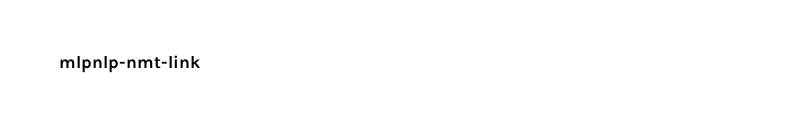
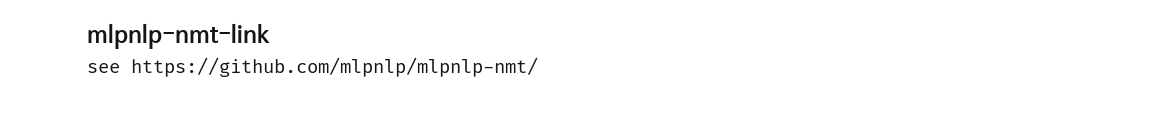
+ see https://github.com/mlpnlp/mlpnlp-nmt/

